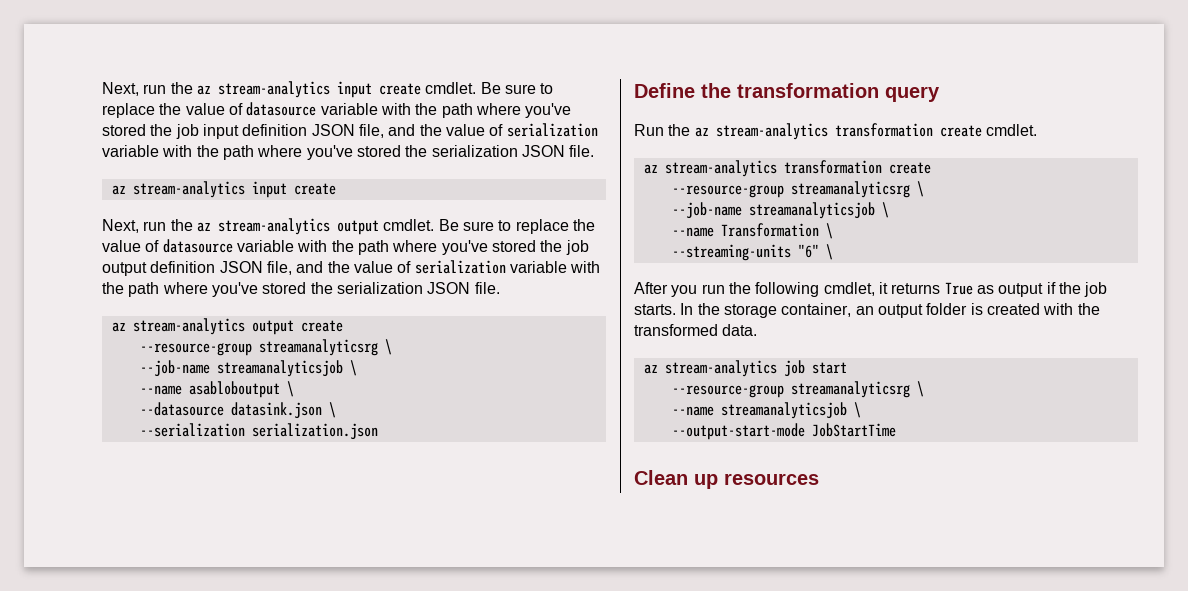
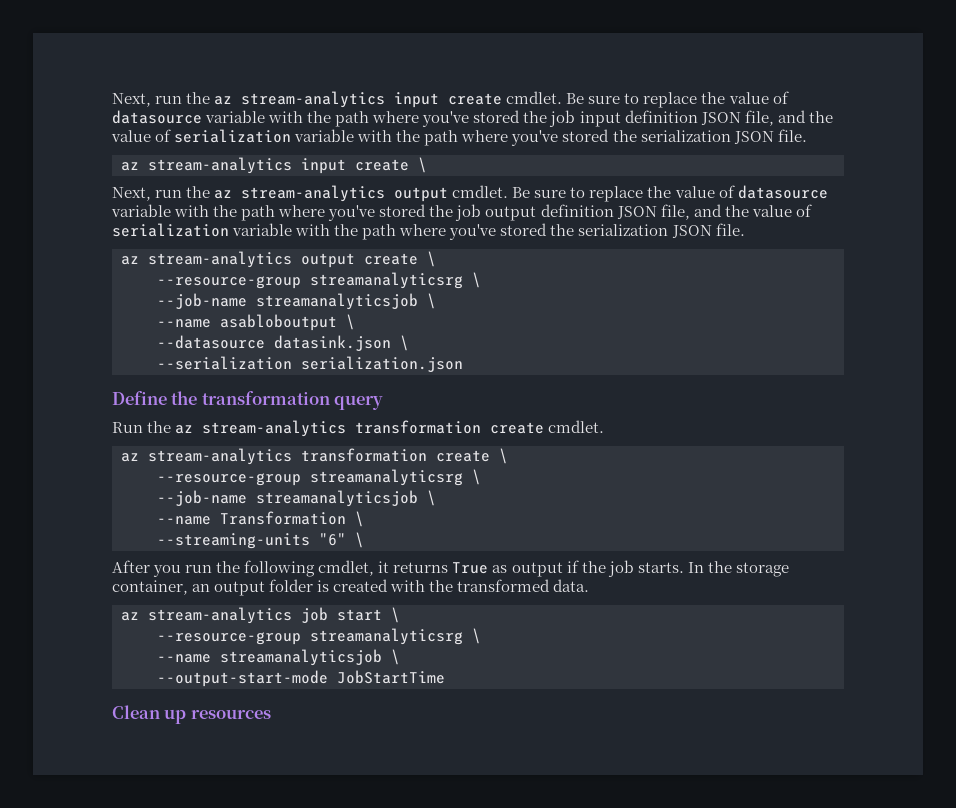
  Be sure to replace the value of datasource variable with the path where you've stored the job input definition JSON file, and the value of serialization variable with the path where you've stored the serialization JSON file.
- az stream-analytics input create
+ az stream-analytics input create \
- az stream-analytics output create
+ az stream-analytics output create \
  Run the az stream-analytics transformation create cmdlet.
- az stream-analytics transformation create
+ az stream-analytics transformation create \
- az stream-analytics job start
+ az stream-analytics job start \

